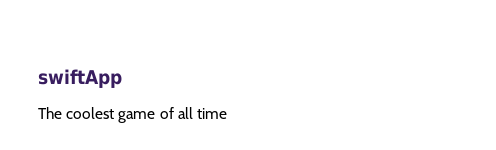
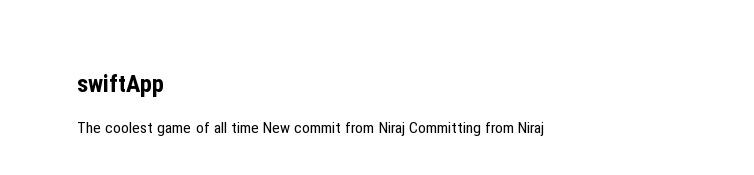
- The coolest game of all time
+ The coolest game of all time New commit from Niraj Committing from Niraj

